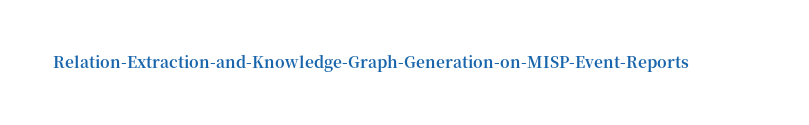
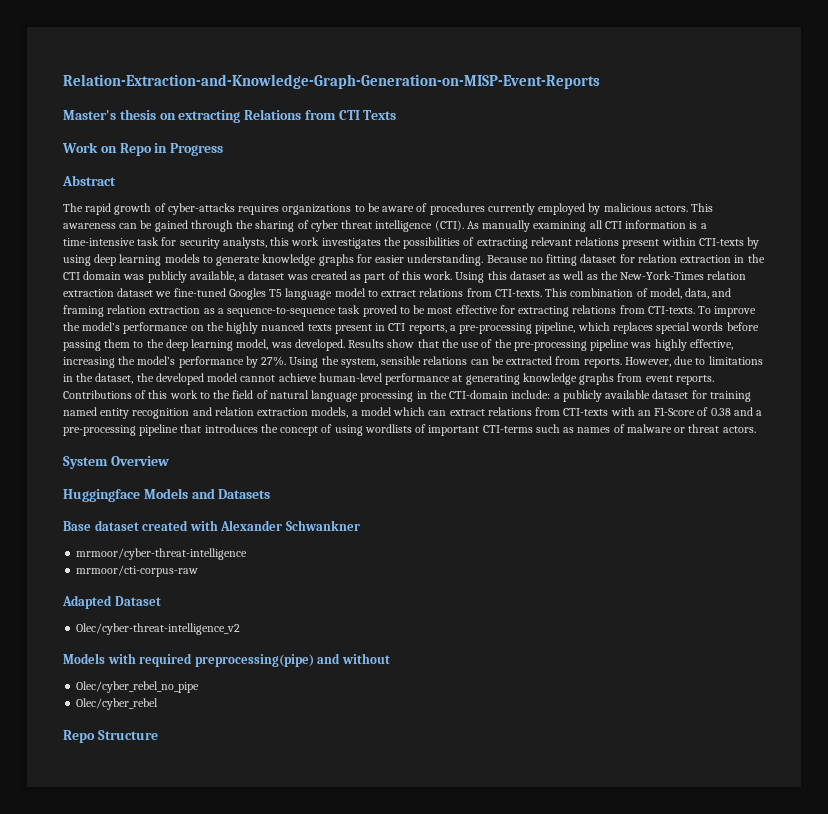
+ Master's thesis on extracting Relations from CTI Texts
+ Work on Repo in Progress
+ Abstract
+ The rapid growth of cyber-attacks requires organizations to be aware of procedures currently employed by malicious actors. This awareness can be gained through the sharing of cyber threat intelligence (CTI). As manually examining all CTI information is a time-intensive task for security analysts, this work investigates the possibilities of extracting relevant relations present within CTI-texts by using deep learning models to generate knowledge graphs for easier understanding. Because no fitting dataset for relation extraction in the CTI domain was publicly available, a dataset was created as part of this work. Using this dataset as well as the New-York-Times relation extraction dataset we fine-tuned Googles T5 language model to extract relations from CTI-texts. This combination of model, data, and framing relation extraction as a sequence-to-sequence task proved to be most effective for extracting relations from CTI-texts. To improve the model’s performance on the highly nuanced texts present in CTI reports, a pre-processing pipeline, which replaces special words before passing them to the deep learning model, was developed. Results show that the use of the pre-processing pipeline was highly effective, increasing the model’s performance by 27%. Using the system, sensible relations can be extracted from reports. However, due to limitations in the dataset, the developed model cannot achieve human-level performance at generating knowledge graphs from event reports. Contributions of this work to the field of natural language processing in the CTI-domain include: a publicly available dataset for training named entity recognition and relation extraction models, a model which can extract relations from CTI-texts with an F1-Score of 0.38 and a pre-processing pipeline that introduces the concept of using wordlists of important CTI-terms such as names of malware or threat actors.
+ System Overview
+ Huggingface Models and Datasets
+ Base dataset created with Alexander Schwankner
+ mrmoor/cyber-threat-intelligence
+ mrmoor/cti-corpus-raw
+ Adapted Dataset
+ Olec/cyber-threat-intelligence_v2
+ Models with required preprocessing(pipe) and without
+ Olec/cyber_rebel_no_pipe
+ Olec/cyber_rebel
+ Repo Structure

